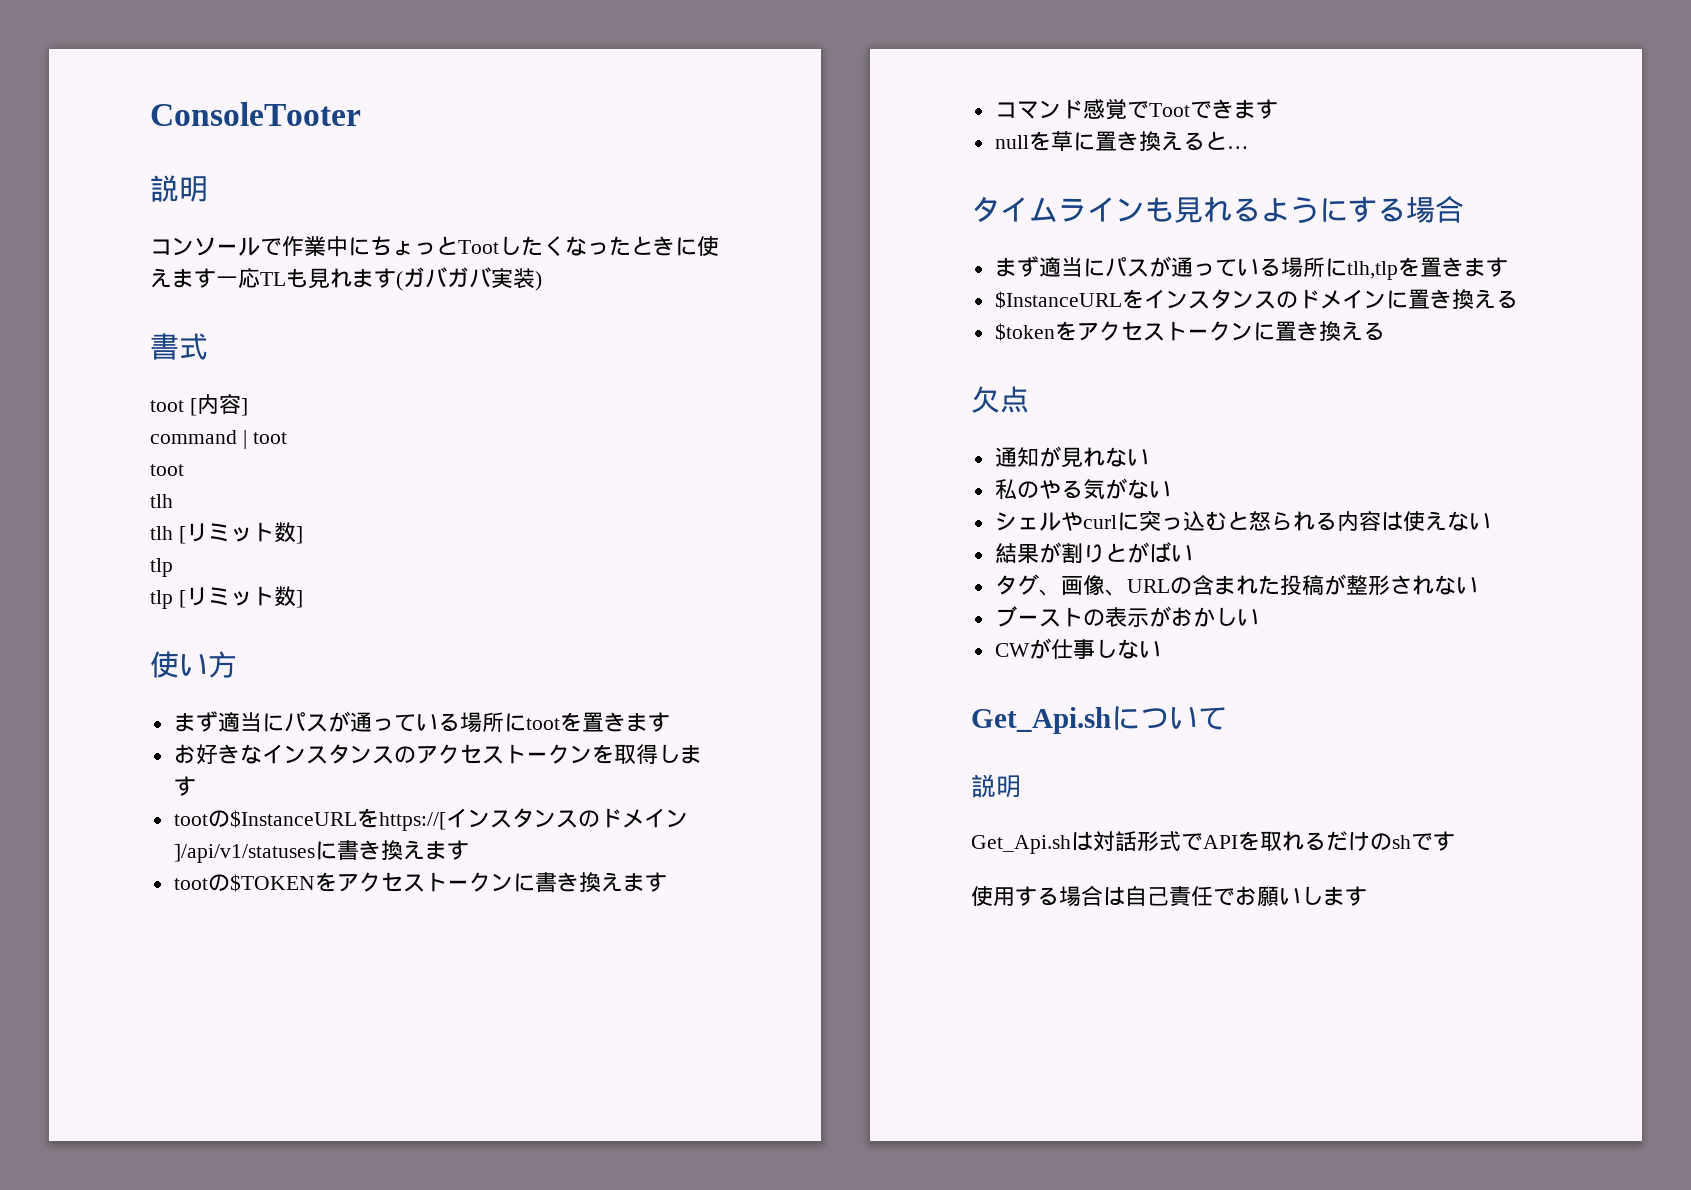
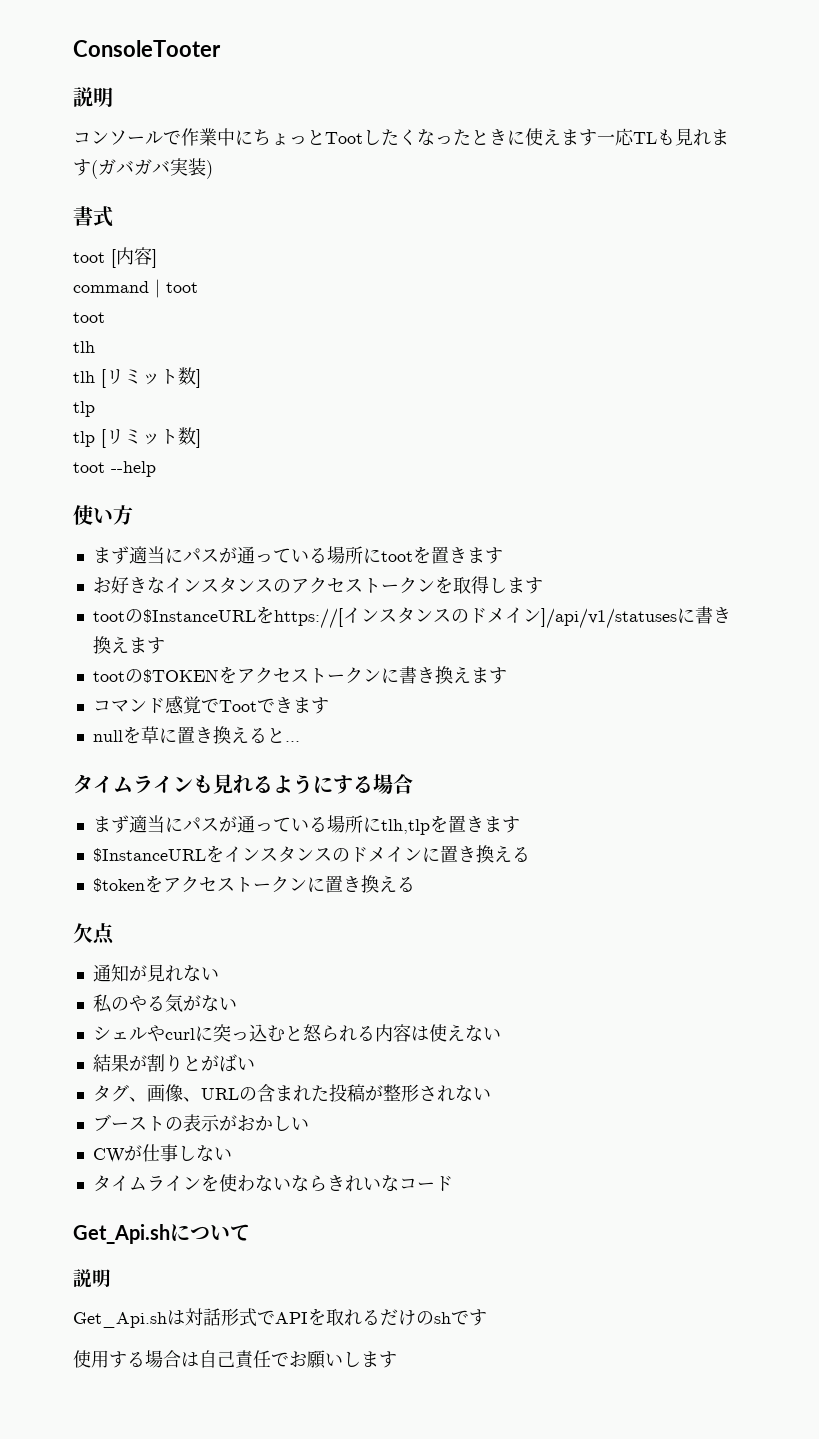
+ toot --help
+ タイムラインを使わないならきれいなコード

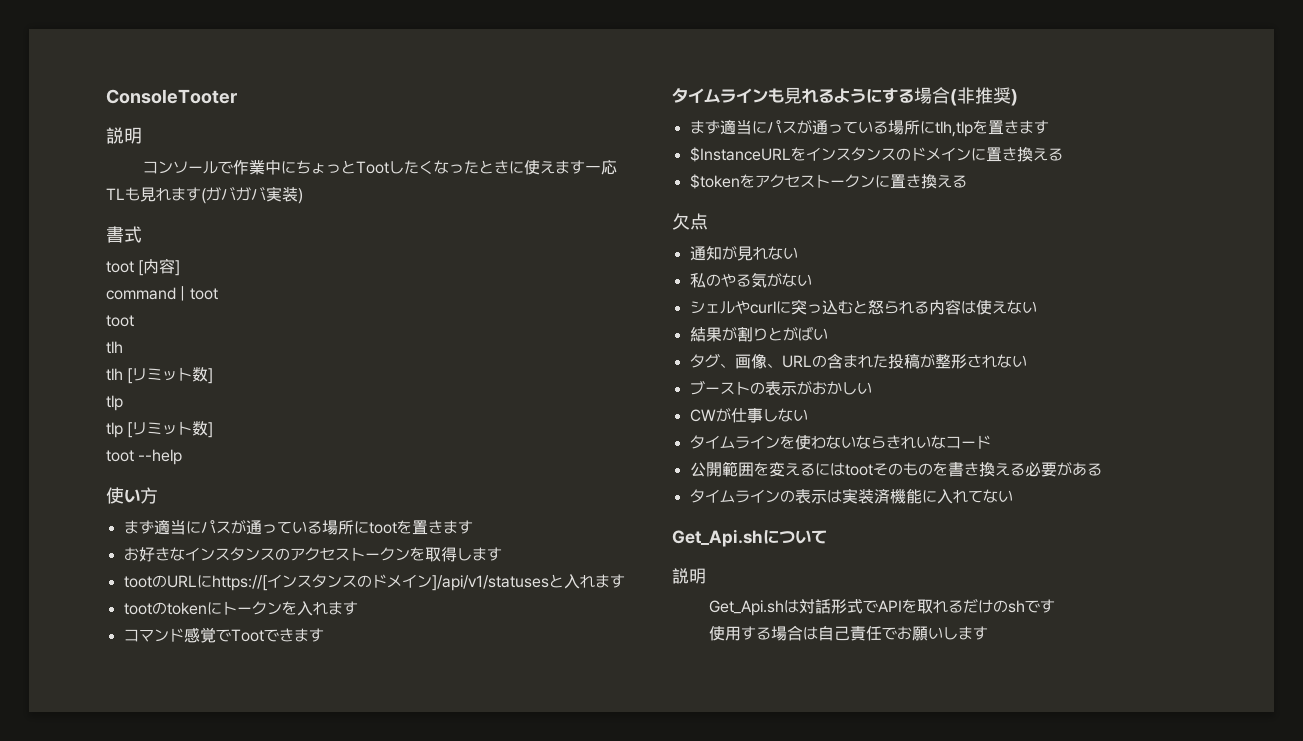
- tootの$InstanceURLをhttps://[インスタンスのドメイン]/api/v1/statusesに書き換えます
- tootの$TOKENをアクセストークンに書き換えます
+ tootのURLにhttps://[インスタンスのドメイン]/api/v1/statusesと入れます
+ tootのtokenにトークンを入れます
- nullを草に置き換えると…
- タイムラインも見れるようにする場合
+ タイムラインも見れるようにする場合(非推奨)
+ 公開範囲を変えるにはtootそのものを書き換える必要がある
+ タイムラインの表示は実装済機能に入れてない

